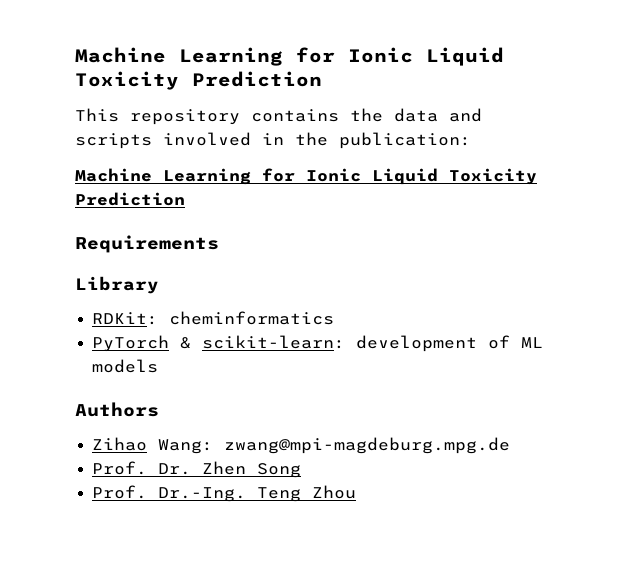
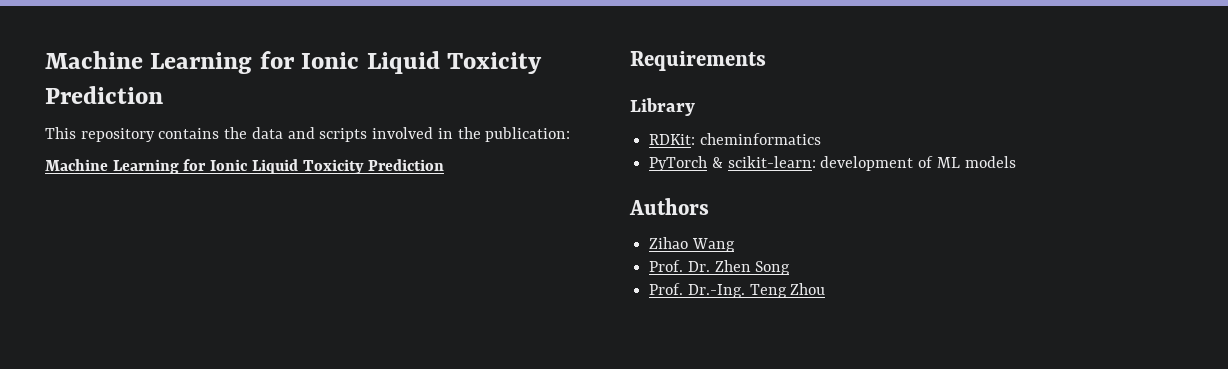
- Zihao Wang: zwang@mpi-magdeburg.mpg.de
+ Zihao Wang

